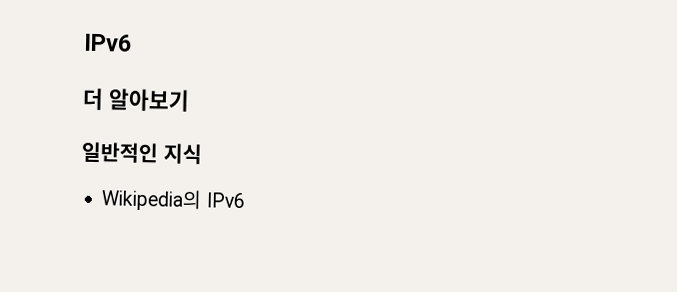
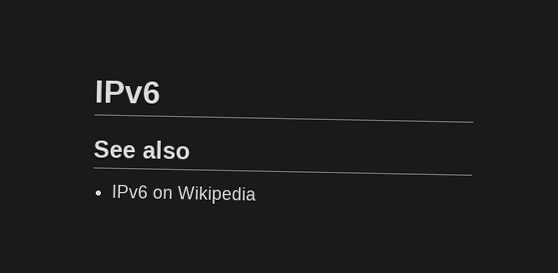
- 더 알아보기
- 일반적인 지식
- Wikipedia의 IPv6
+ See also
+ IPv6 on Wikipedia

